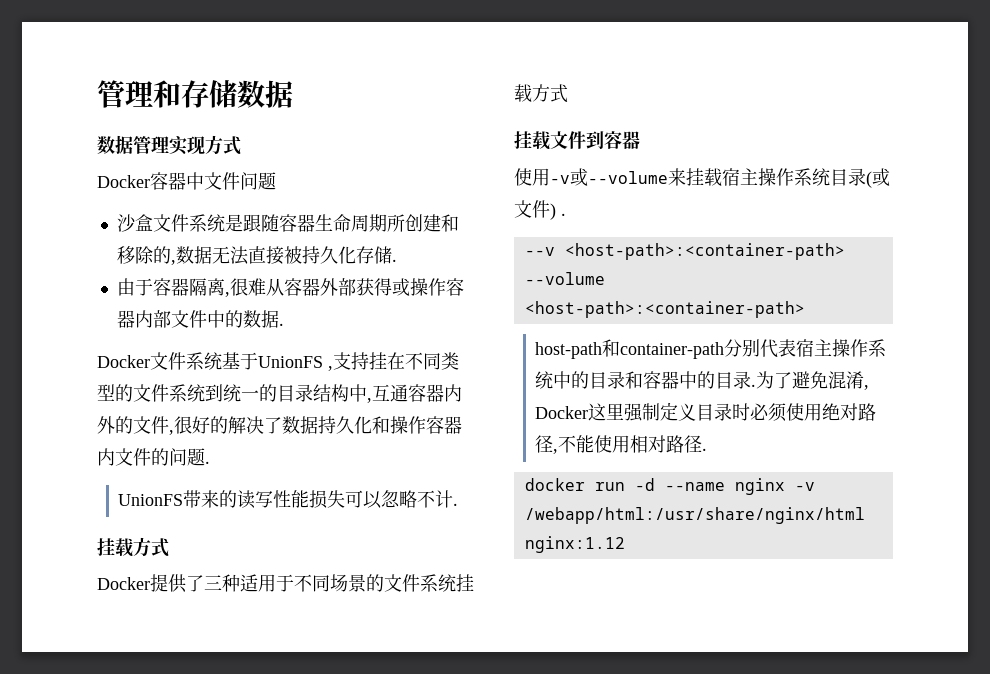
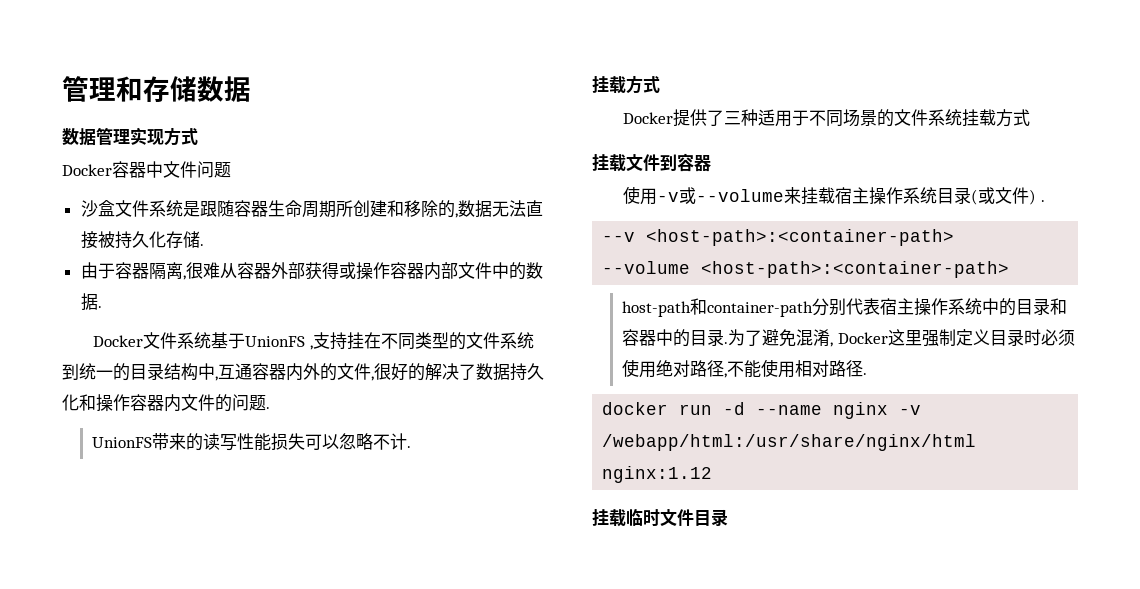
+ 挂载临时文件目录

